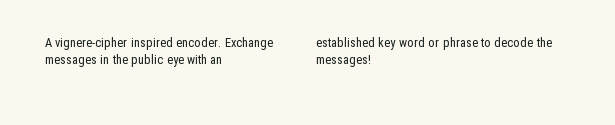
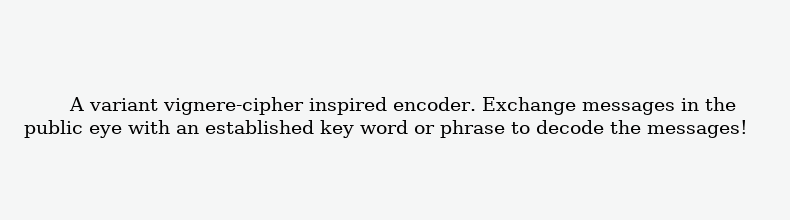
- A vignere-cipher inspired encoder.
+ A variant vignere-cipher inspired encoder.

